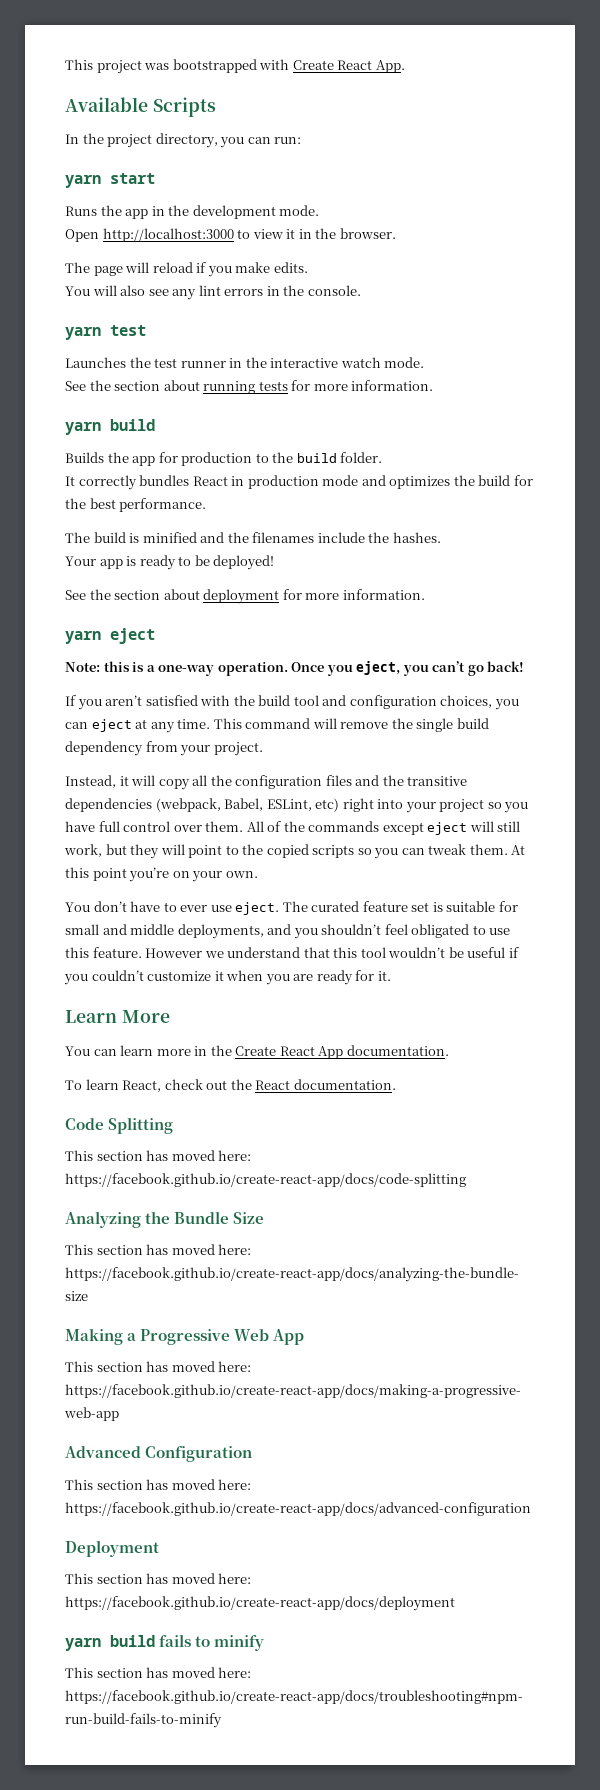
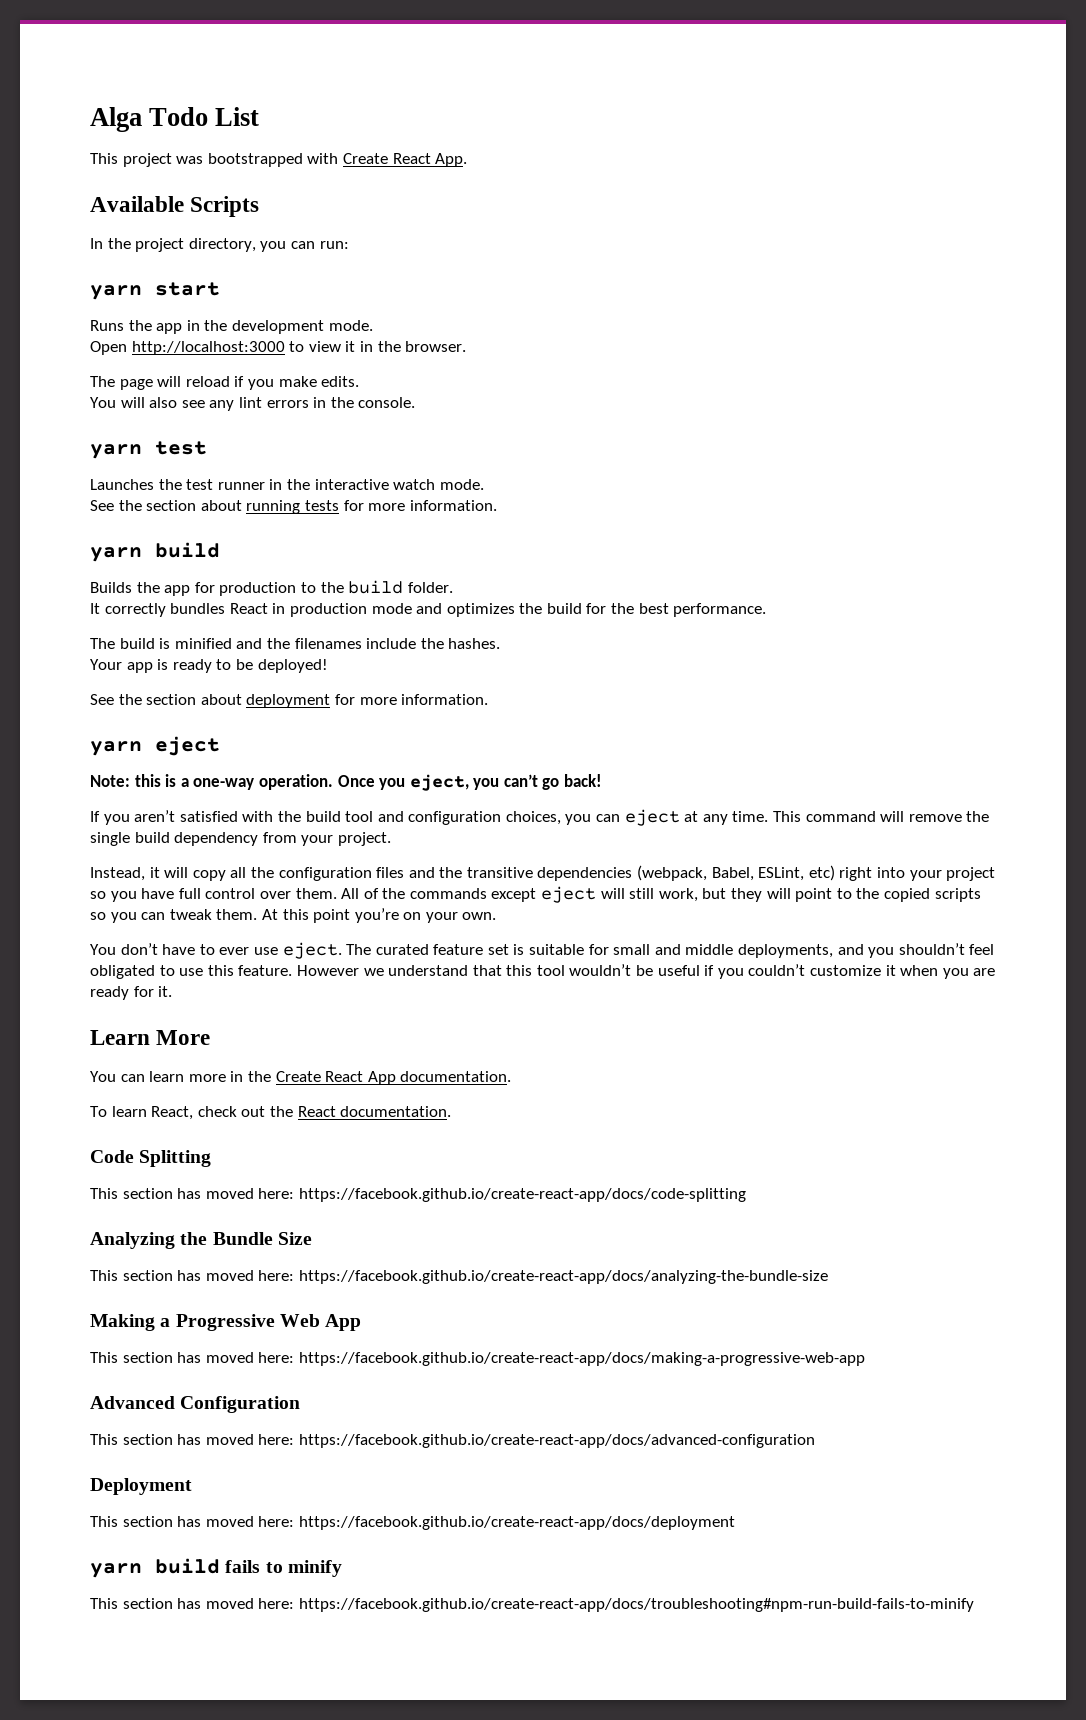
+ Alga Todo List

